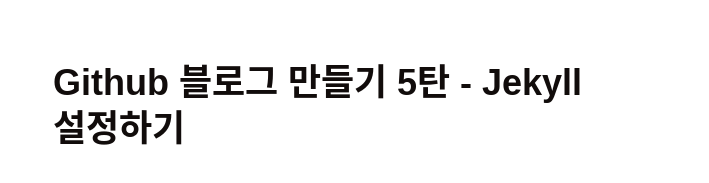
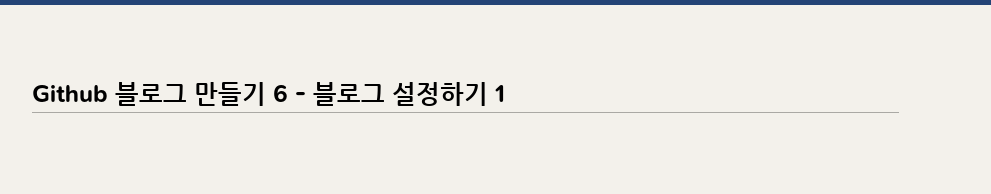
- Github 블로그 만들기 5탄 - Jekyll 설정하기
+ Github 블로그 만들기 6 - 블로그 설정하기 1

